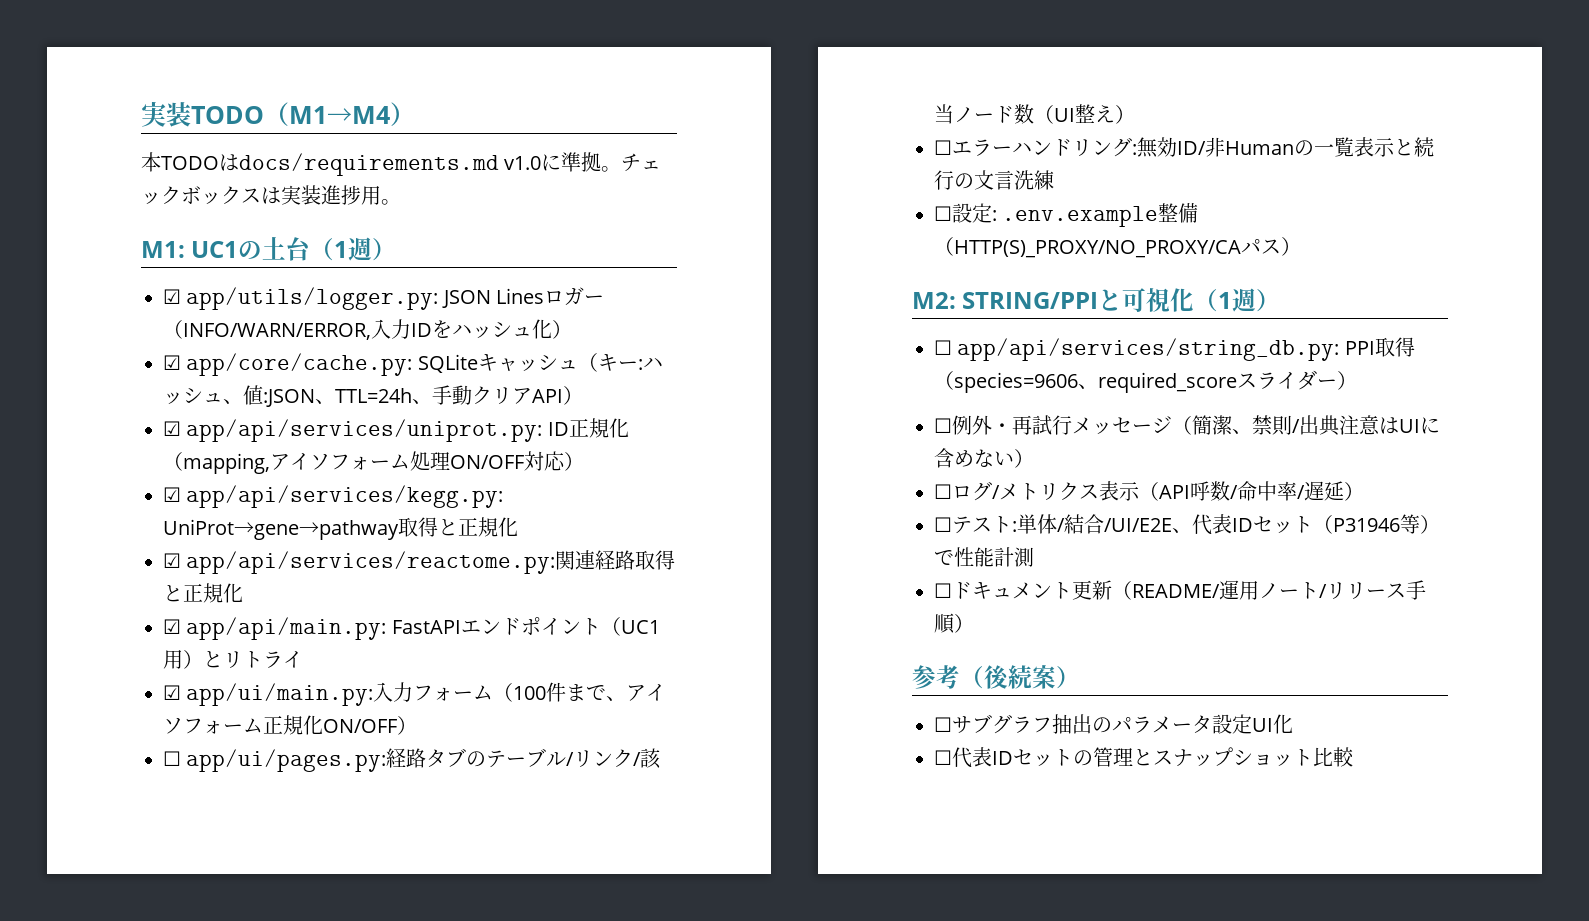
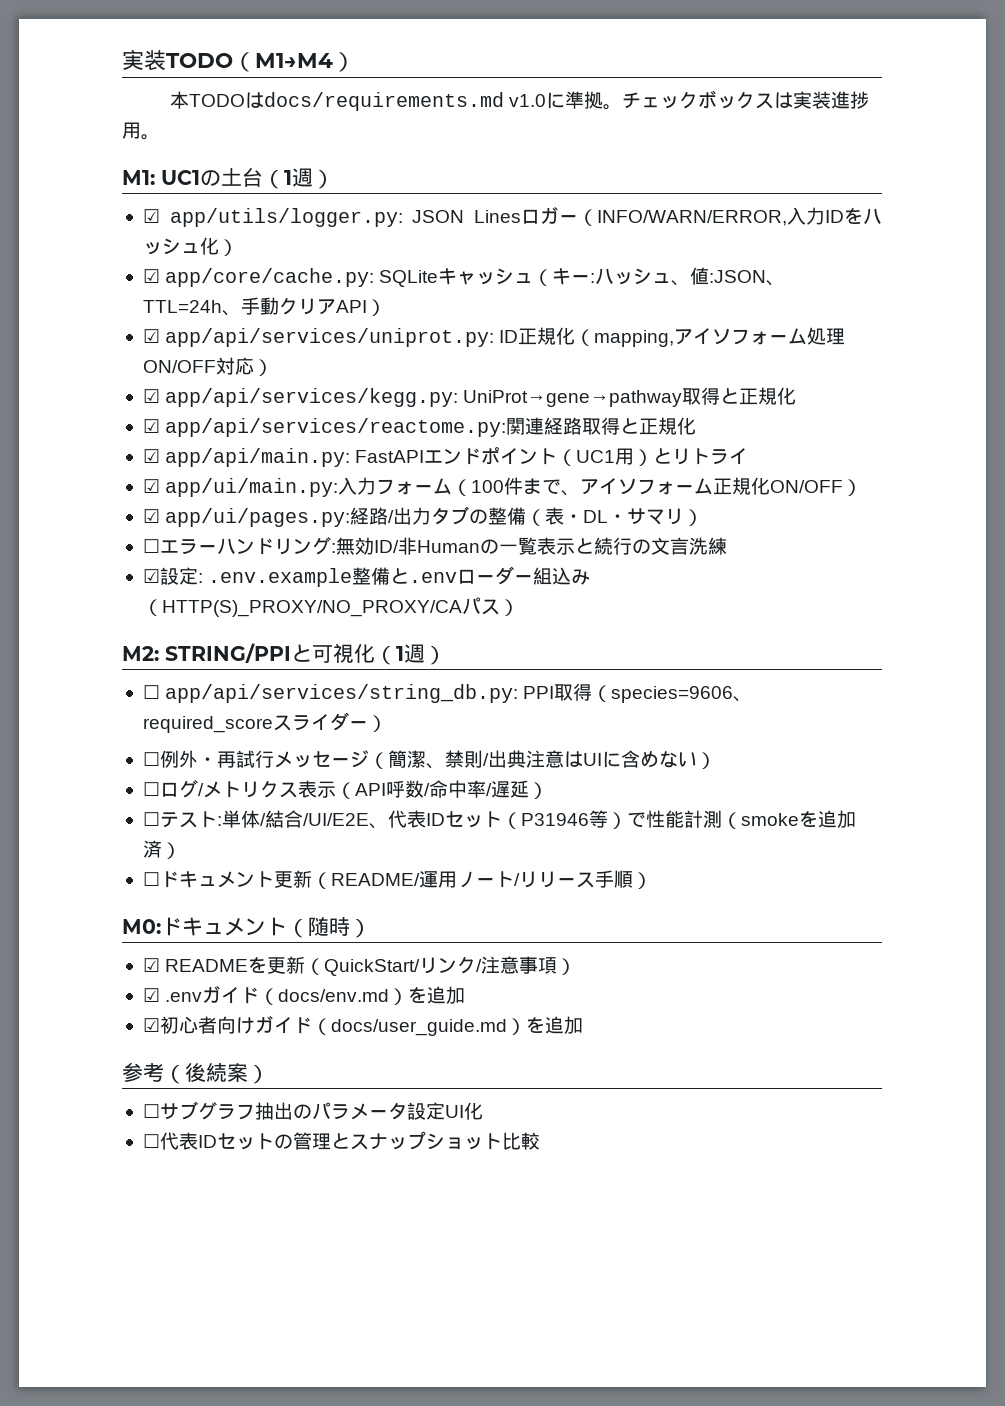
- ☐ app/ui/pages.py:経路タブのテーブル/リンク/該当ノード数（UI整え）
+ ☑ app/ui/pages.py:経路/出力タブの整備（表・DL・サマリ）
- ☐設定: .env.example整備（HTTP(S)_PROXY/NO_PROXY/CAパス）
+ ☑設定: .env.example整備と.envローダー組込み（HTTP(S)_PROXY/NO_PROXY/CAパス）
- ☐テスト:単体/結合/UI/E2E、代表IDセット（P31946等）で性能計測
+ ☐テスト:単体/結合/UI/E2E、代表IDセット（P31946等）で性能計測（smokeを追加済）
+ M0:ドキュメント（随時）
+ ☑ READMEを更新（QuickStart/リンク/注意事項）
+ ☑ .envガイド（docs/env.md）を追加
+ ☑初心者向けガイド（docs/user_guide.md）を追加

